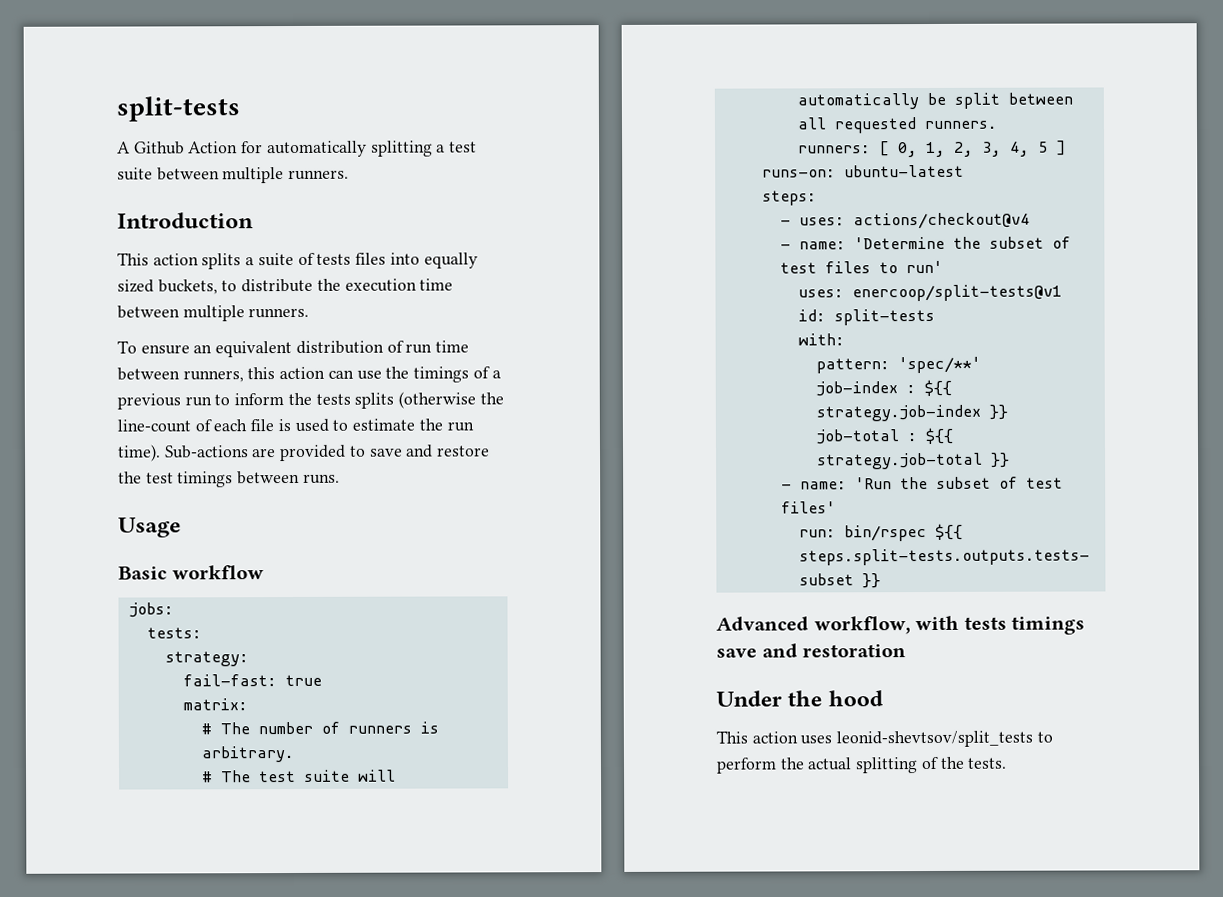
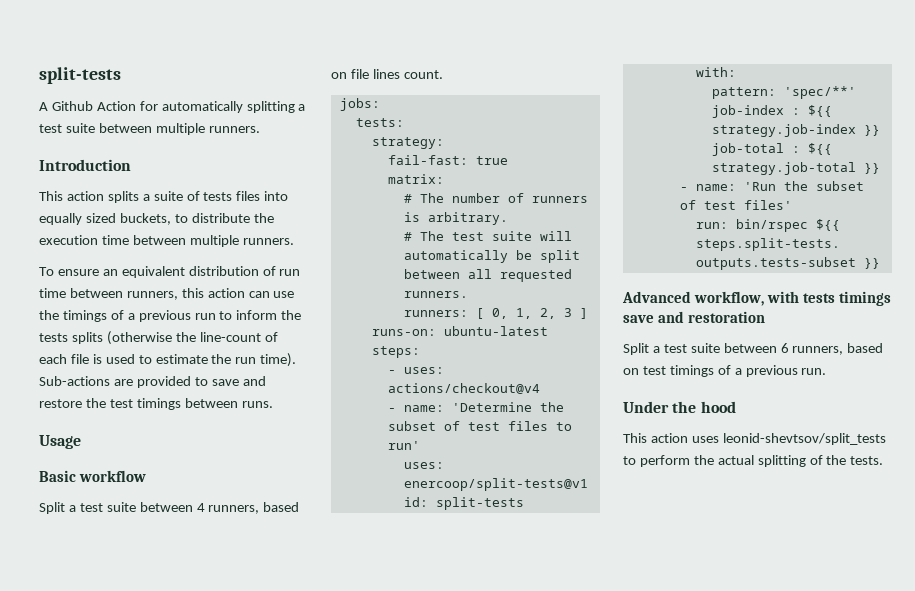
+ Split a test suite between 4 runners, based on file lines count.
- runners: [ 0, 1, 2, 3, 4, 5 ]
+ runners: [ 0, 1, 2, 3 ]
+ Split a test suite between 6 runners, based on test timings of a previous run.

